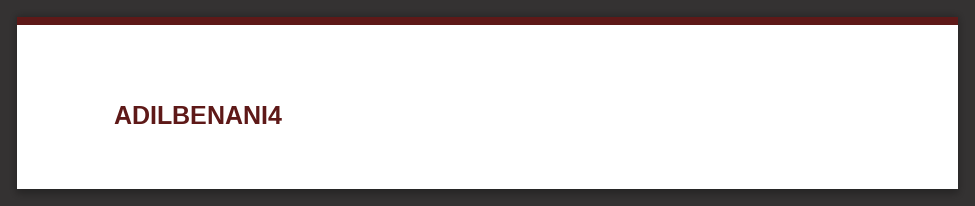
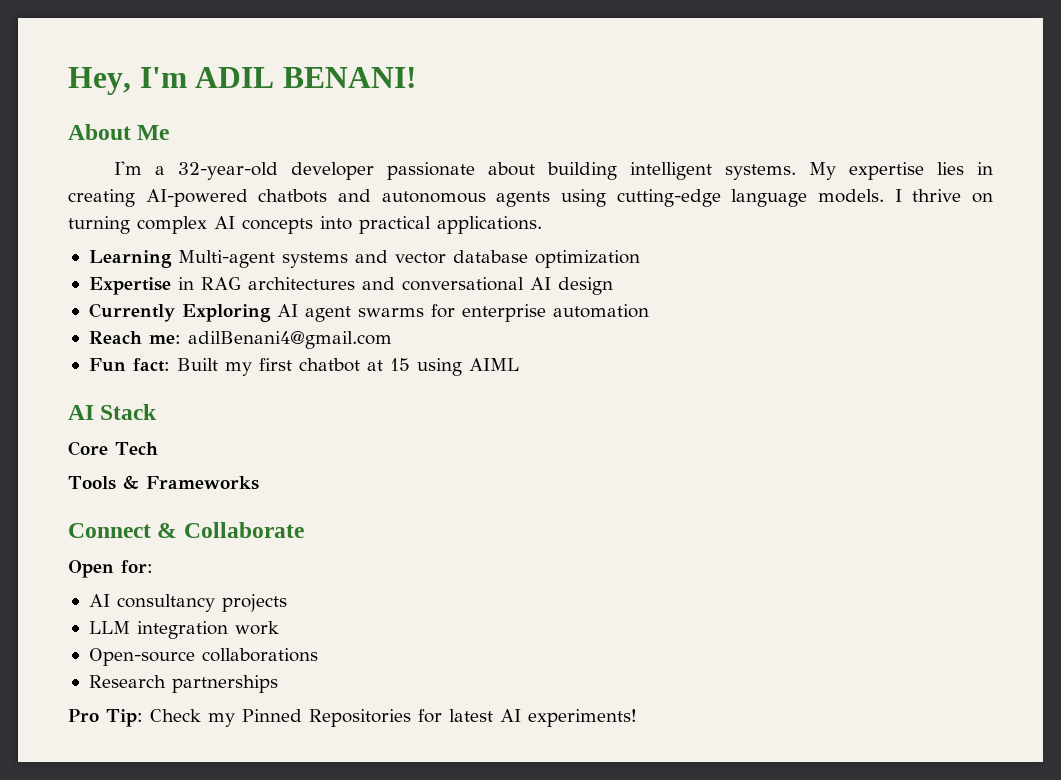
- ADILBENANI4
+ Hey, I'm ADIL BENANI!
+ About Me
+ I'm a 32-year-old developer passionate about building intelligent systems. My expertise lies in creating AI-powered chatbots and autonomous agents using cutting-edge language models. I thrive on turning complex AI concepts into practical applications.
+ Learning Multi-agent systems and vector database optimization
+ Expertise in RAG architectures and conversational AI design
+ Currently Exploring AI agent swarms for enterprise automation
+ Reach me: adilBenani4@gmail.com
+ Fun fact: Built my first chatbot at 15 using AIML
+ AI Stack
+ Core Tech
+ Tools & Frameworks
+ Connect & Collaborate
+ Open for:
+ AI consultancy projects
+ LLM integration work
+ Open-source collaborations
+ Research partnerships
+ Pro Tip: Check my Pinned Repositories for latest AI experiments!

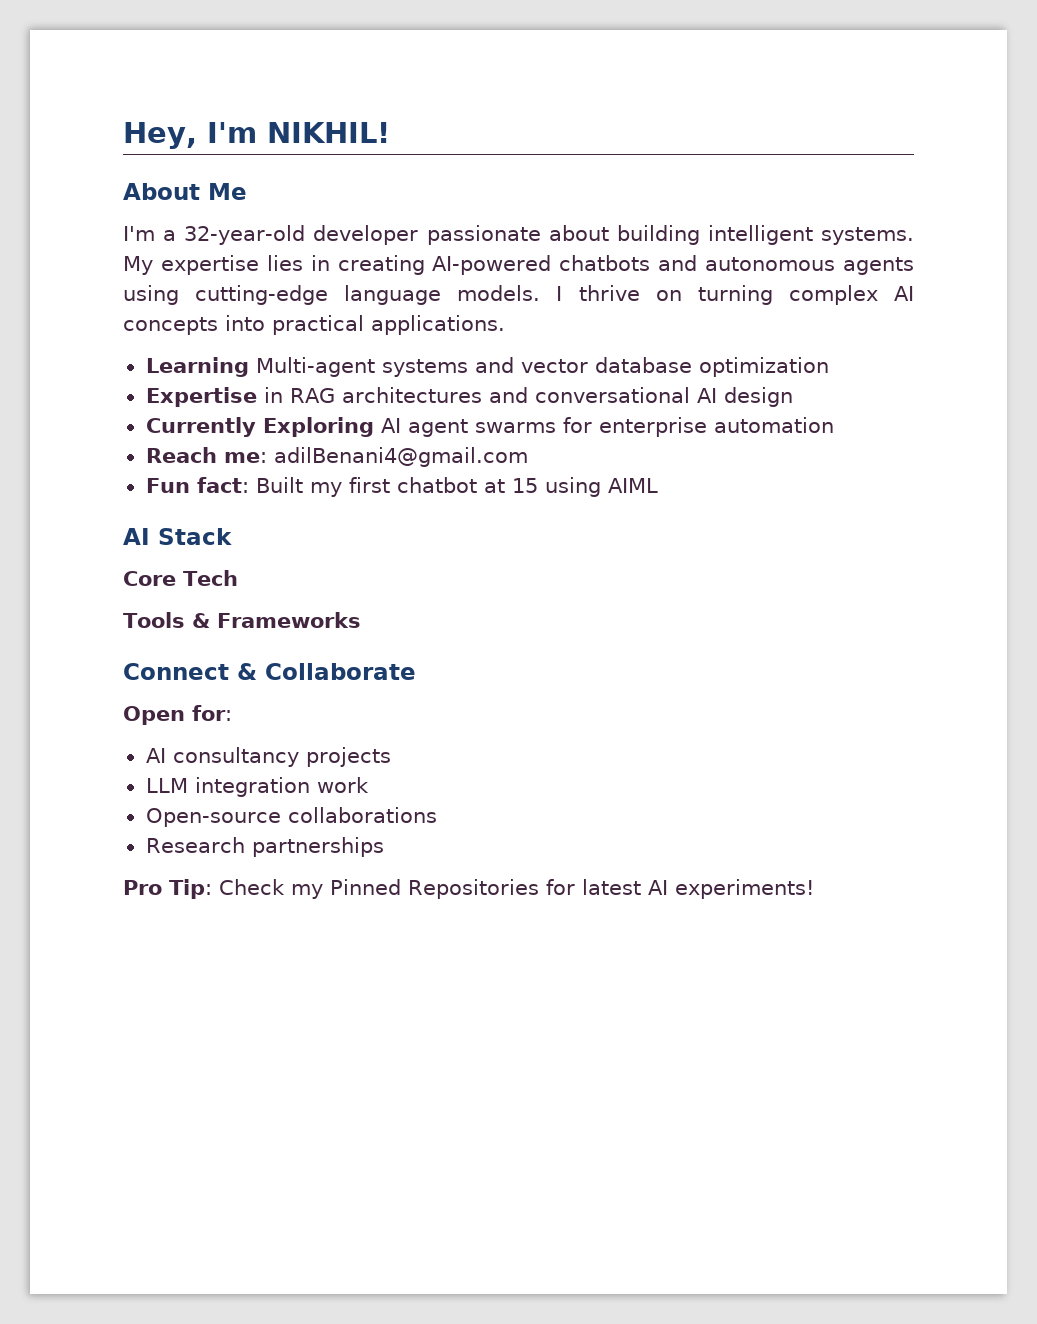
- Hey, I'm ADIL BENANI!
+ Hey, I'm NIKHIL!

